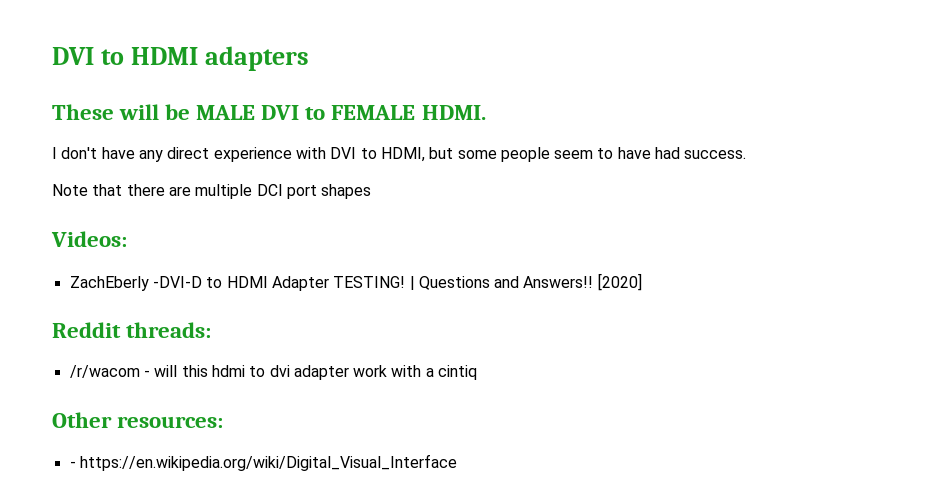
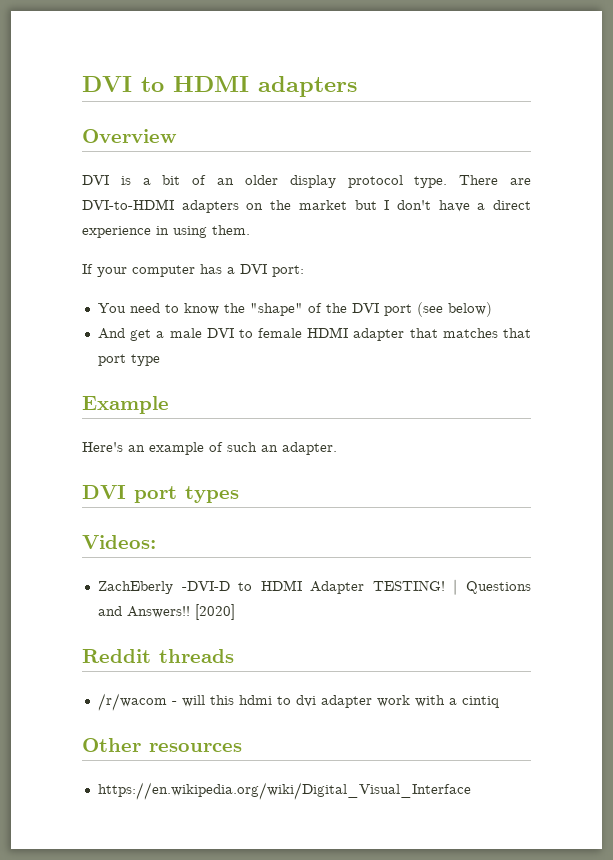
- These will be MALE DVI to FEMALE HDMI.
- I don't have any direct experience with DVI to HDMI, but some people seem to have had success.
- Note that there are multiple DCI port shapes
+ Overview
+ DVI is a bit of an older display protocol type. There are DVI-to-HDMI adapters on the market but I don't have a direct experience in using them.
+ If your computer has a DVI port:
+ You need to know the "shape" of the DVI port (see below)
+ And get a male DVI to female HDMI adapter that matches that port type
+ Example
+ Here's an example of such an adapter.
+ DVI port types
- Reddit threads:
+ Reddit threads
- Other resources:
- - https://en.wikipedia.org/wiki/Digital_Visual_Interface
+ Other resources
+ https://en.wikipedia.org/wiki/Digital_Visual_Interface

